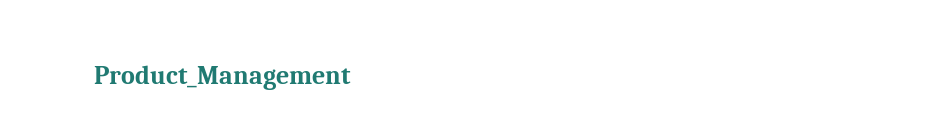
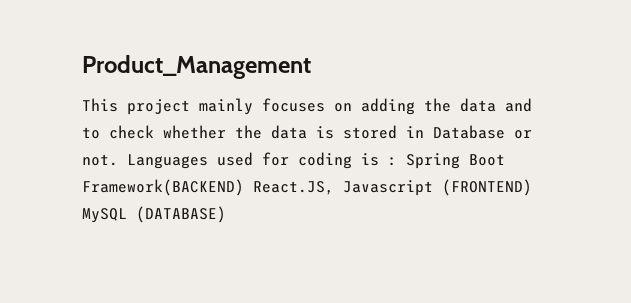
+ This project mainly focuses on adding the data and to check whether the data is stored in Database or not. Languages used for coding is : Spring Boot Framework(BACKEND) React.JS, Javascript (FRONTEND) MySQL (DATABASE)

